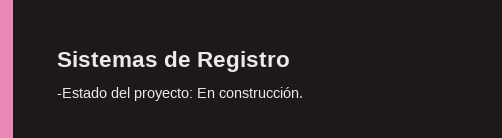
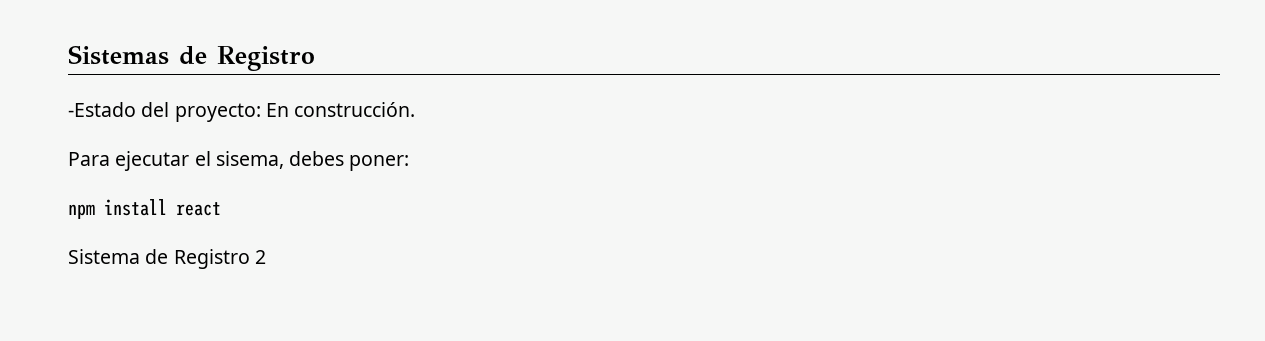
+ Para ejecutar el sisema, debes poner:
+ npm install react
+ Sistema de Registro 2

